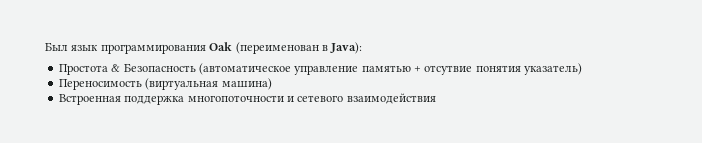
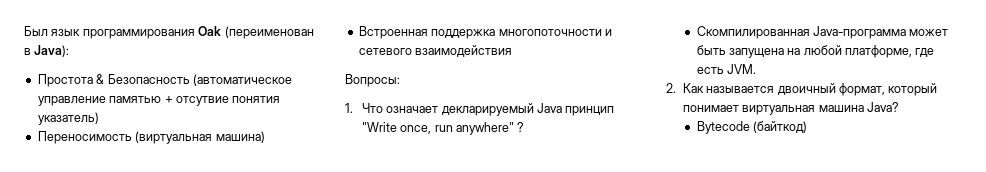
+ Вопросы:
+ 1. Что означает декларируемый Java принцип "Write once, run anywhere" ?
+ Скомпилированная Java-программа может быть запущена на любой платформе, где есть JVM.
+ 2. Как называется двоичный формат, который понимает виртуальная машина Java?
+ Bytecode (байткод)

